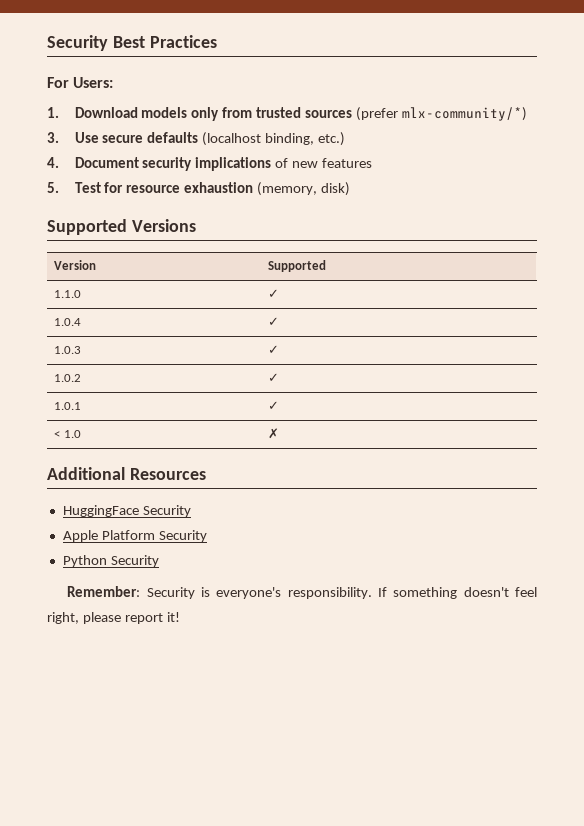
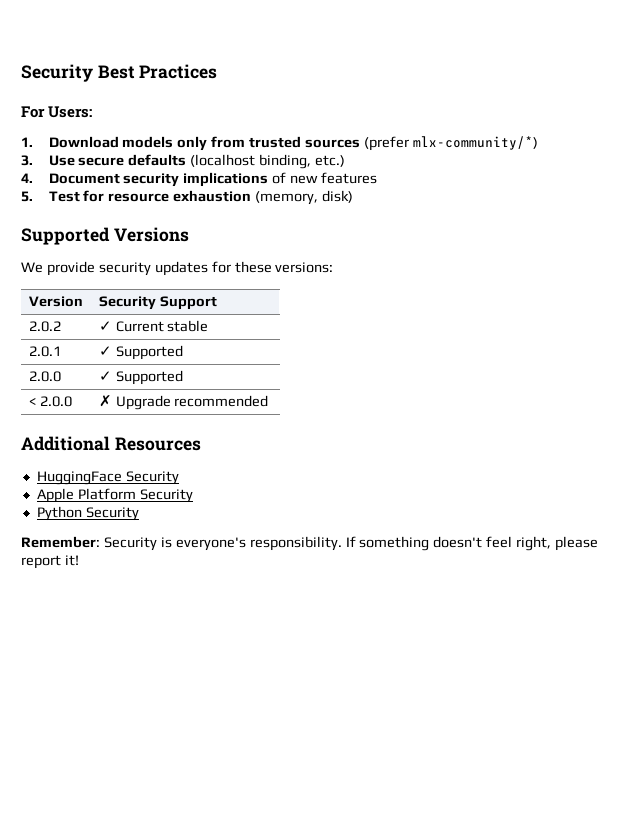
- Version | Supported
- 1.1.0 | ✓
- 1.0.4 | ✓
- 1.0.3 | ✓
- 1.0.2 | ✓
- 1.0.1 | ✓
+ We provide security updates for these versions:
+ Version | Security Support
+ 2.0.2 | ✓ Current stable
+ 2.0.1 | ✓ Supported
+ 2.0.0 | ✓ Supported
- < 1.0 | ✗
+ < 2.0.0 | ✗ Upgrade recommended

